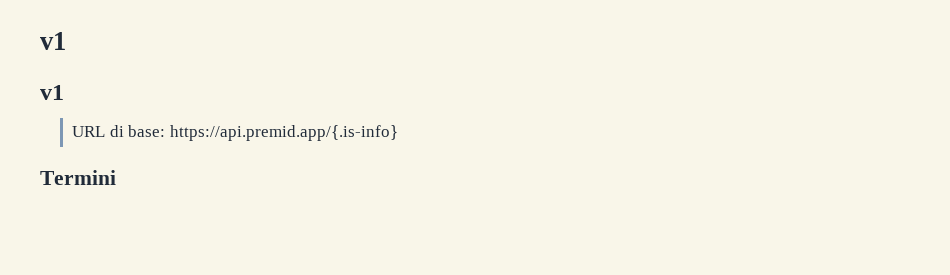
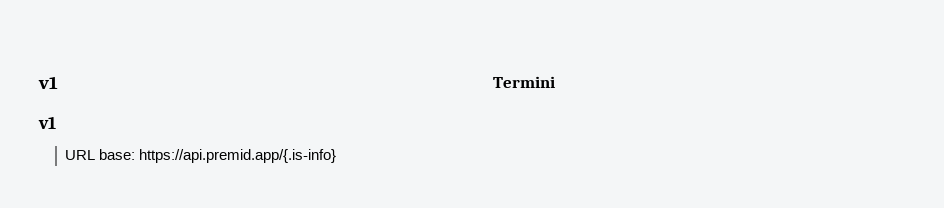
- URL di base: https://api.premid.app/{.is-info}
+ URL base: https://api.premid.app/{.is-info}

